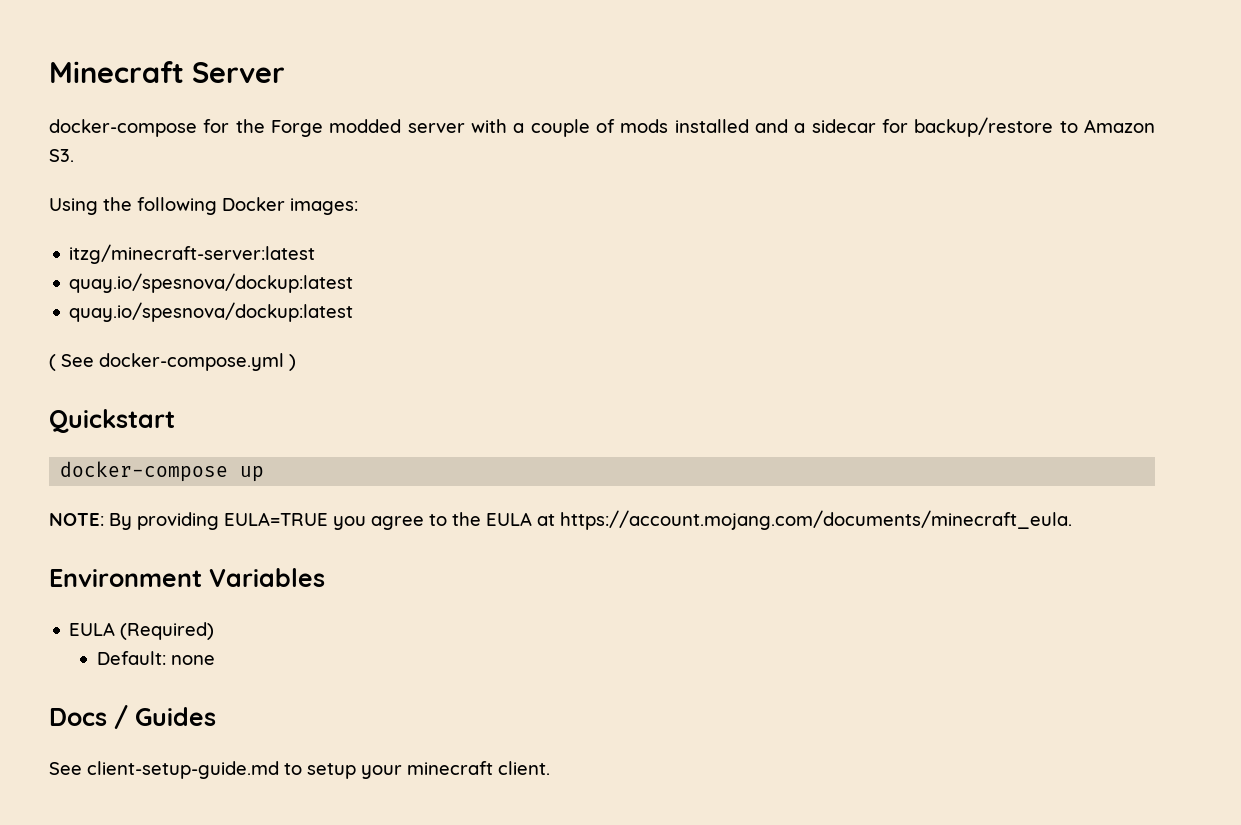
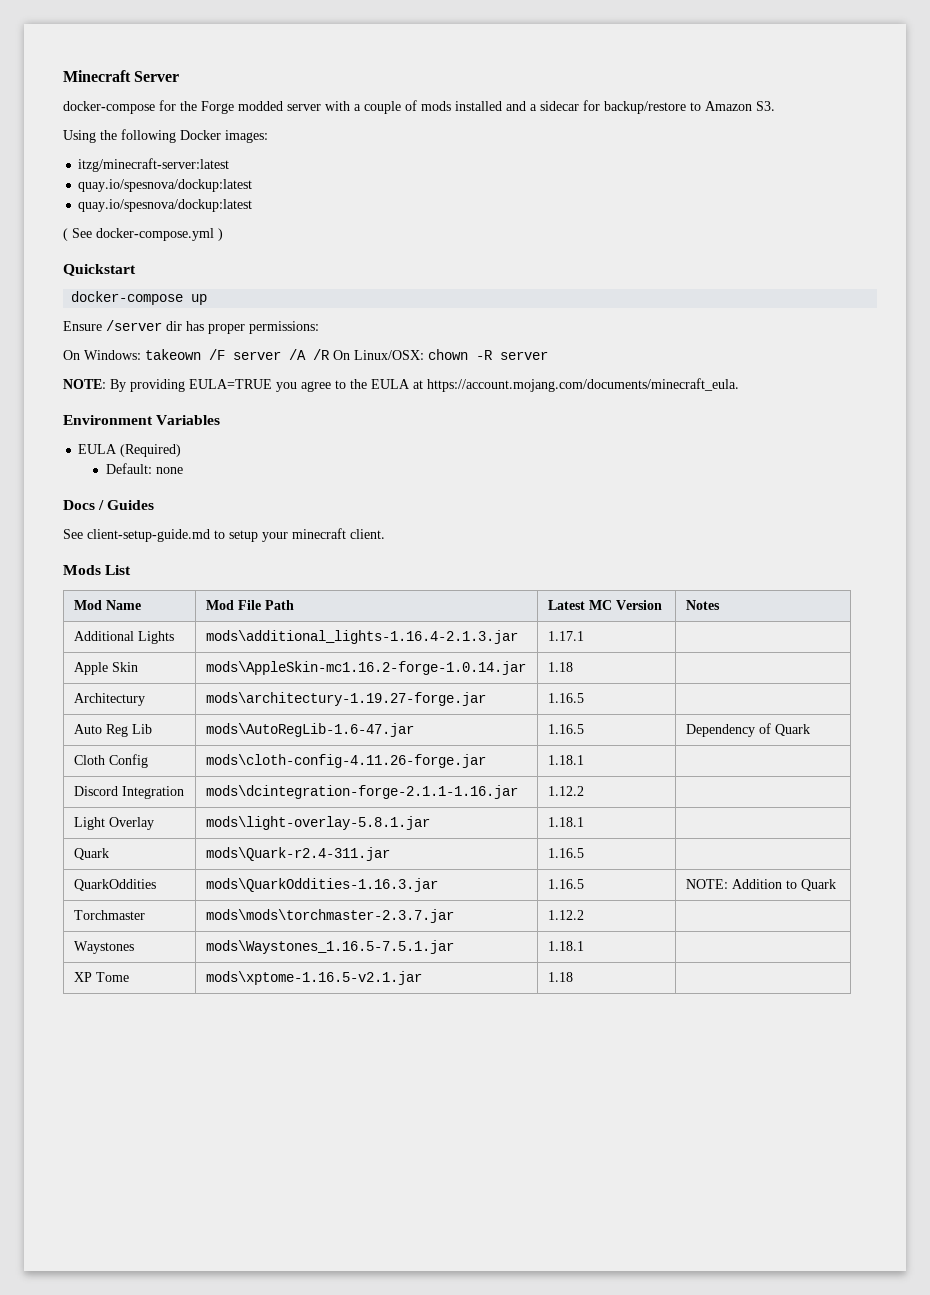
+ Ensure /server dir has proper permissions:
+ On Windows: takeown /F server /A /R On Linux/OSX: chown -R server
+ Mods List
+ Mod Name | Mod File Path | Latest MC Version | Notes
+ Additional Lights | mods\additional_lights-1.16.4-2.1.3.jar | 1.17.1 |
+ Apple Skin | mods\AppleSkin-mc1.16.2-forge-1.0.14.jar | 1.18 |
+ Architectury | mods\architectury-1.19.27-forge.jar | 1.16.5 |
+ Auto Reg Lib | mods\AutoRegLib-1.6-47.jar | 1.16.5 | Dependency of Quark
+ Cloth Config | mods\cloth-config-4.11.26-forge.jar | 1.18.1 |
+ Discord Integration | mods\dcintegration-forge-2.1.1-1.16.jar | 1.12.2 |
+ Light Overlay | mods\light-overlay-5.8.1.jar | 1.18.1 |
+ Quark | mods\Quark-r2.4-311.jar | 1.16.5 |
+ QuarkOddities | mods\QuarkOddities-1.16.3.jar | 1.16.5 | NOTE: Addition to Quark
+ Torchmaster | mods\mods\torchmaster-2.3.7.jar | 1.12.2 |
+ Waystones | mods\Waystones_1.16.5-7.5.1.jar | 1.18.1 |
+ XP Tome | mods\xptome-1.16.5-v2.1.jar | 1.18 |

